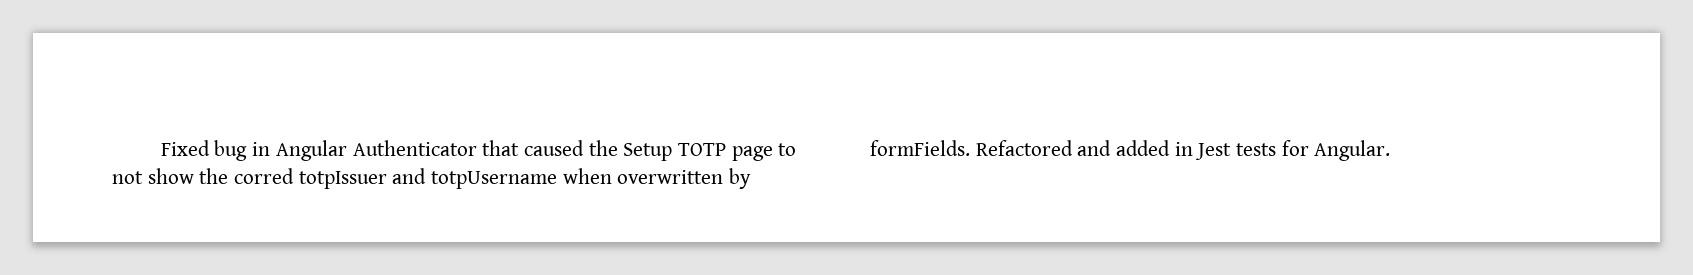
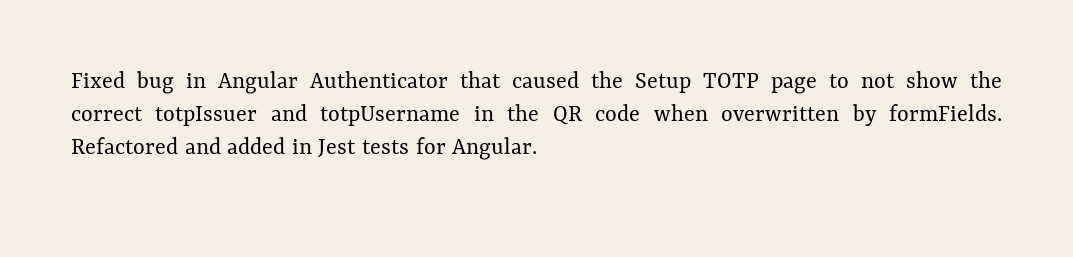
- Fixed bug in Angular Authenticator that caused the Setup TOTP page to not show the corred totpIssuer and totpUsername when overwritten by formFields.
+ Fixed bug in Angular Authenticator that caused the Setup TOTP page to not show the correct totpIssuer and totpUsername in the QR code when overwritten by formFields.

